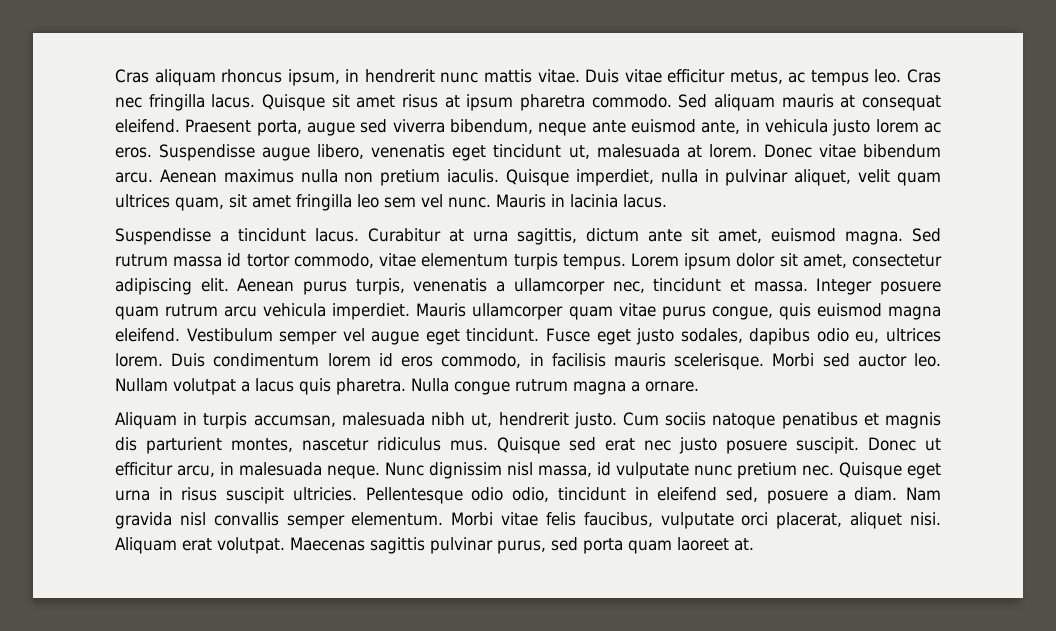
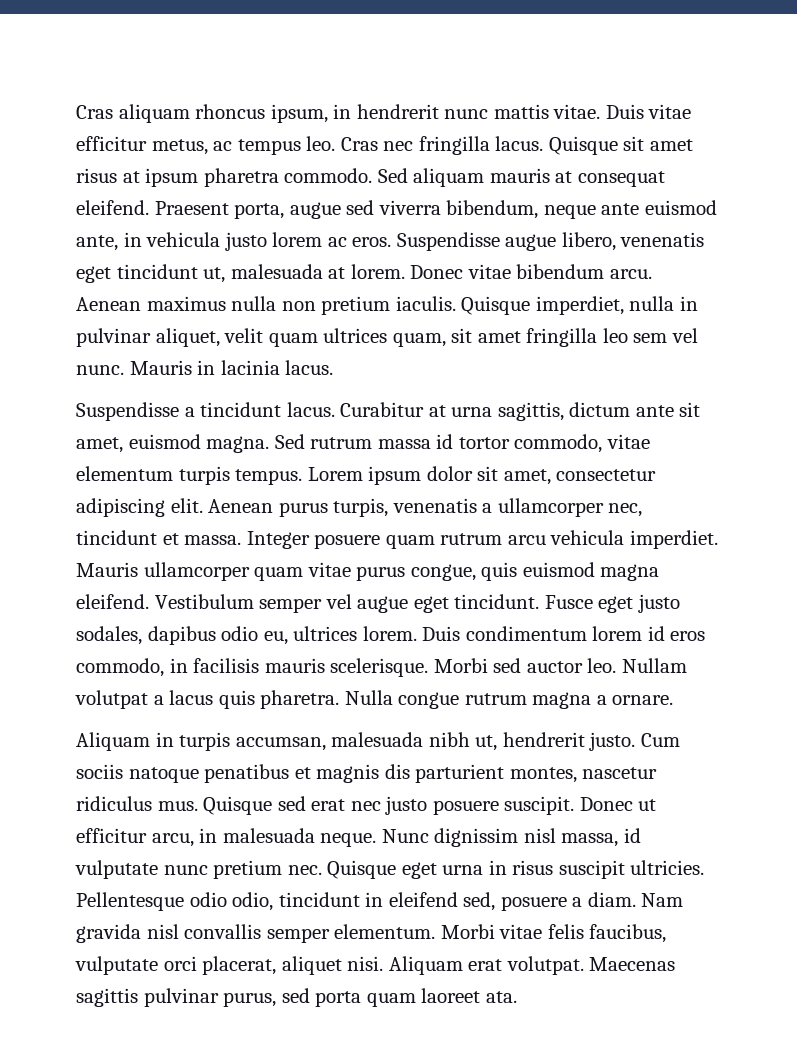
- Maecenas sagittis pulvinar purus, sed porta quam laoreet at.
+ Maecenas sagittis pulvinar purus, sed porta quam laoreet ata.

